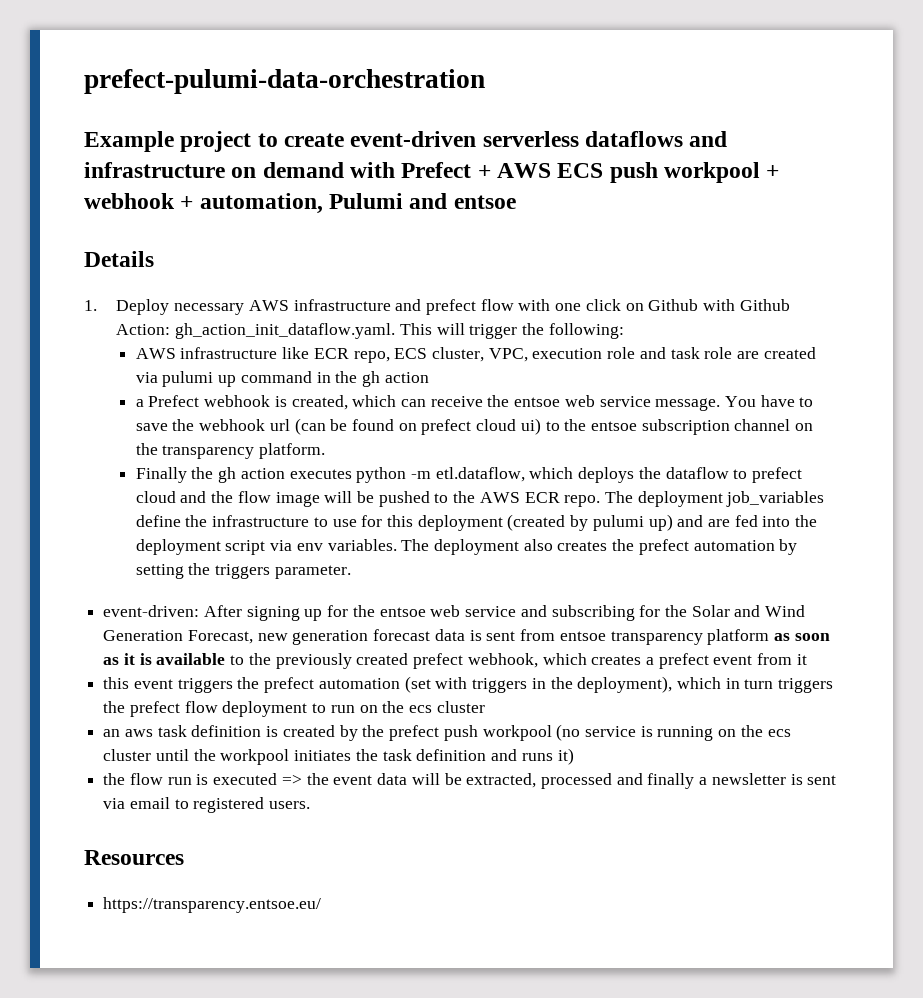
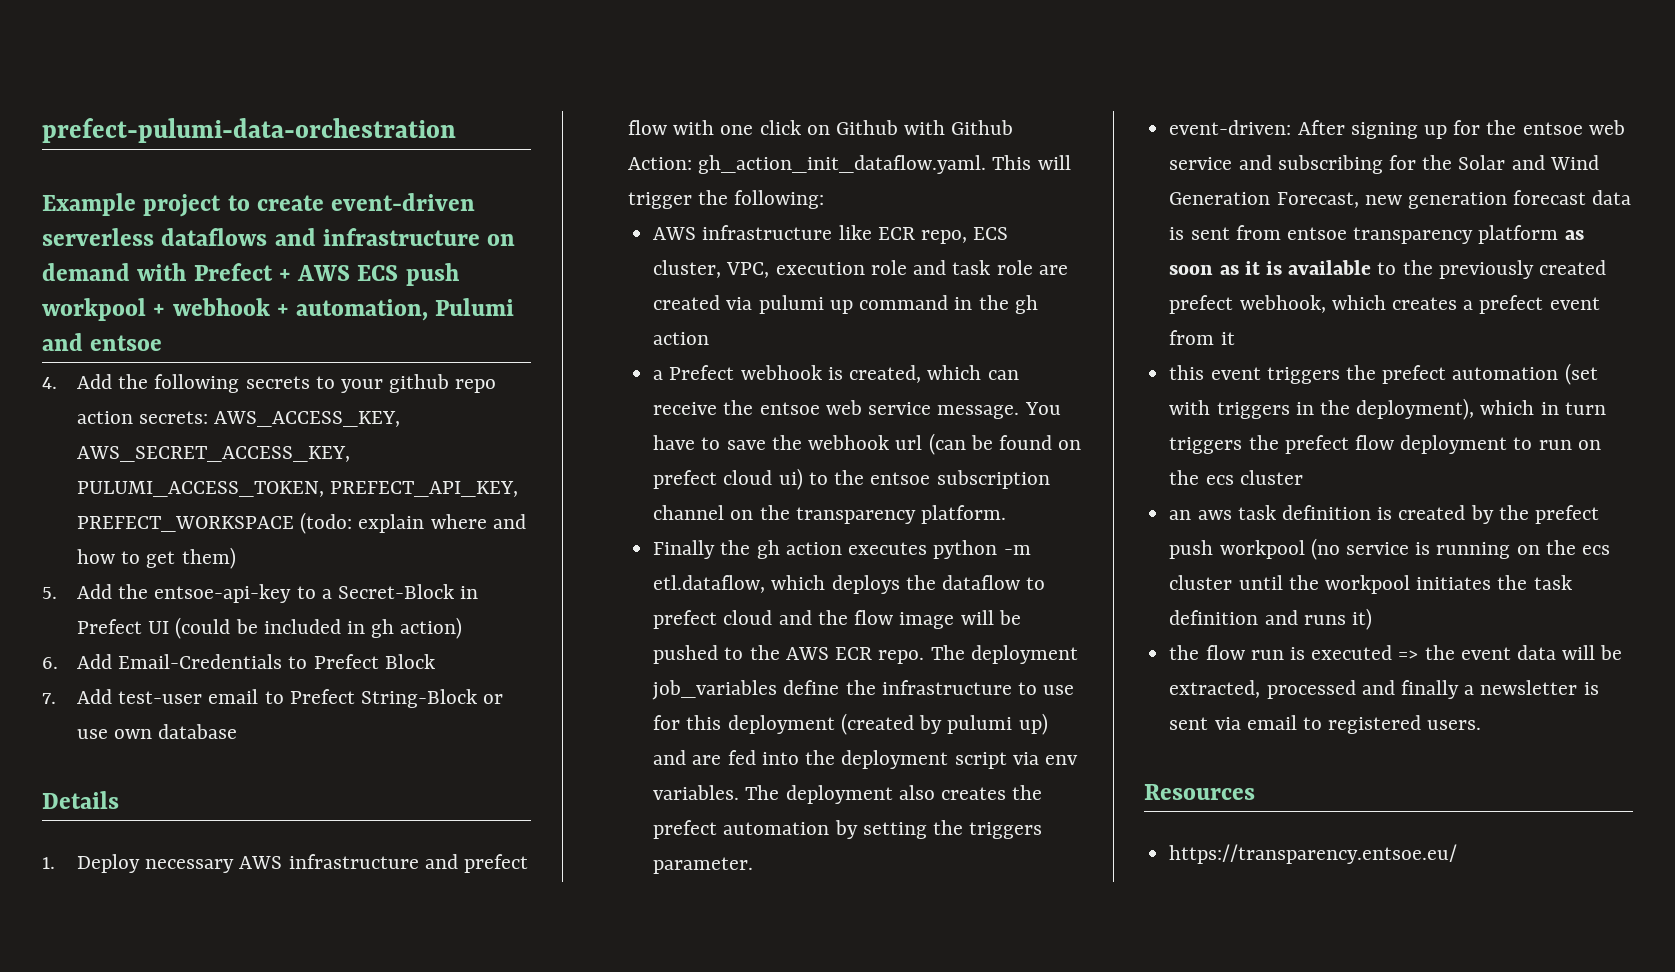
+ 4. Add the following secrets to your github repo action secrets: AWS_ACCESS_KEY, AWS_SECRET_ACCESS_KEY, PULUMI_ACCESS_TOKEN, PREFECT_API_KEY, PREFECT_WORKSPACE (todo: explain where and how to get them)
+ 5. Add the entsoe-api-key to a Secret-Block in Prefect UI (could be included in gh action)
+ 6. Add Email-Credentials to Prefect Block
+ 7. Add test-user email to Prefect String-Block or use own database

